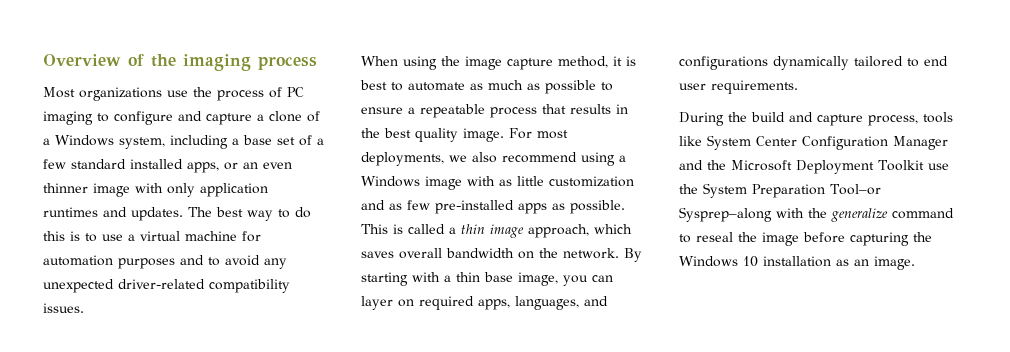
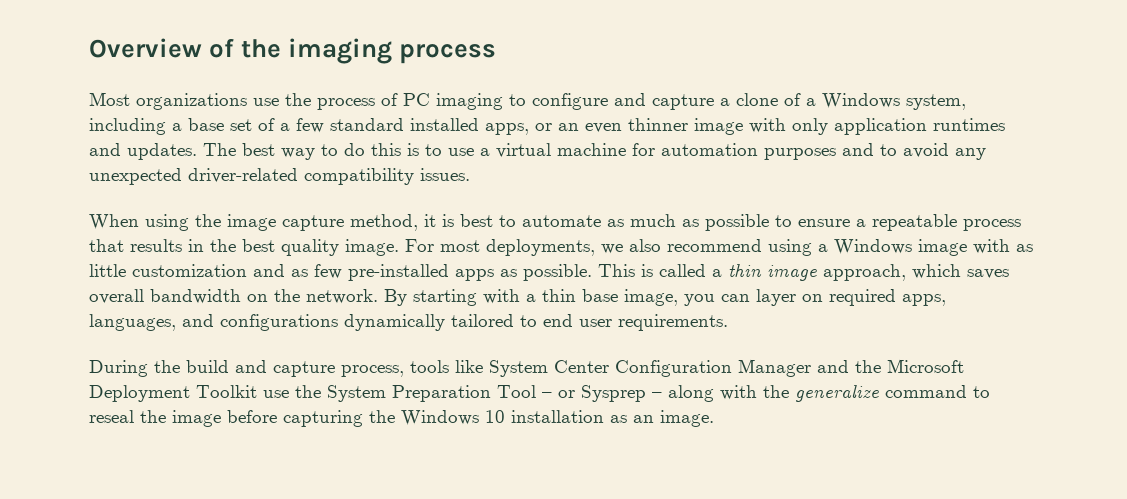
- During the build and capture process, tools like System Center Configuration Manager and the Microsoft Deployment Toolkit use the System Preparation Tool–or Sysprep–along with the generalize command to reseal the image before capturing the Windows 10 installation as an image.
+ During the build and capture process, tools like System Center Configuration Manager and the Microsoft Deployment Toolkit use the System Preparation Tool – or Sysprep – along with the generalize command to reseal the image before capturing the Windows 10 installation as an image.

